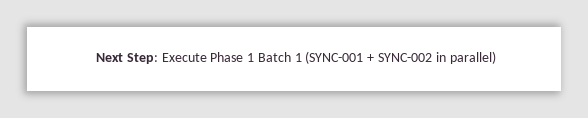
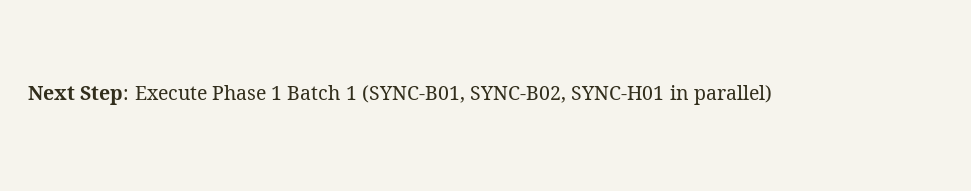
- Next Step: Execute Phase 1 Batch 1 (SYNC-001 + SYNC-002 in parallel)
+ Next Step: Execute Phase 1 Batch 1 (SYNC-B01, SYNC-B02, SYNC-H01 in parallel)

